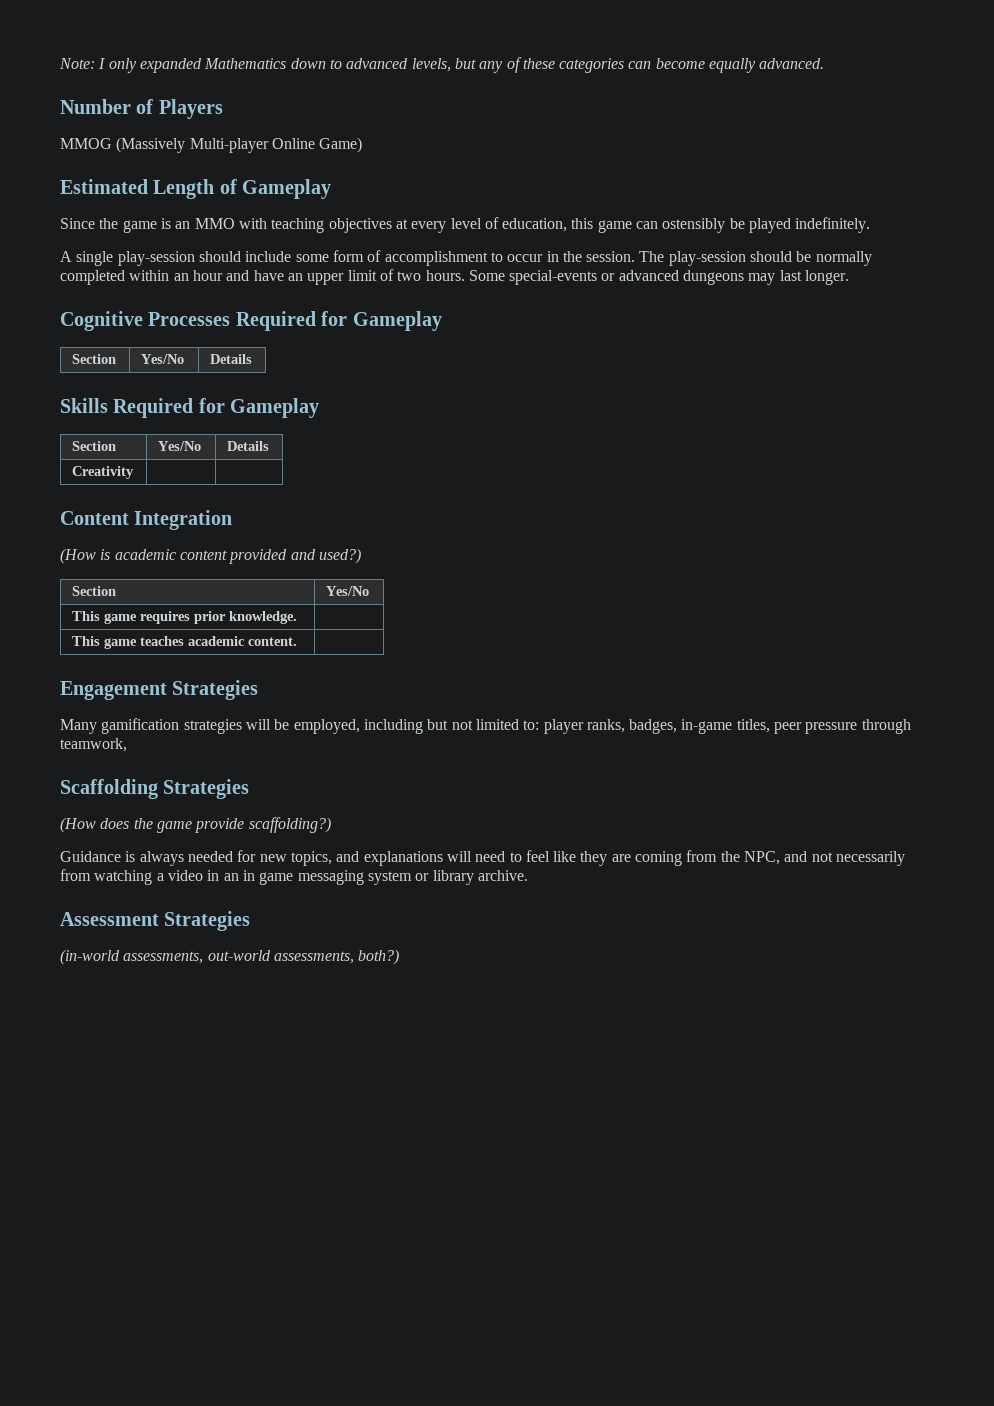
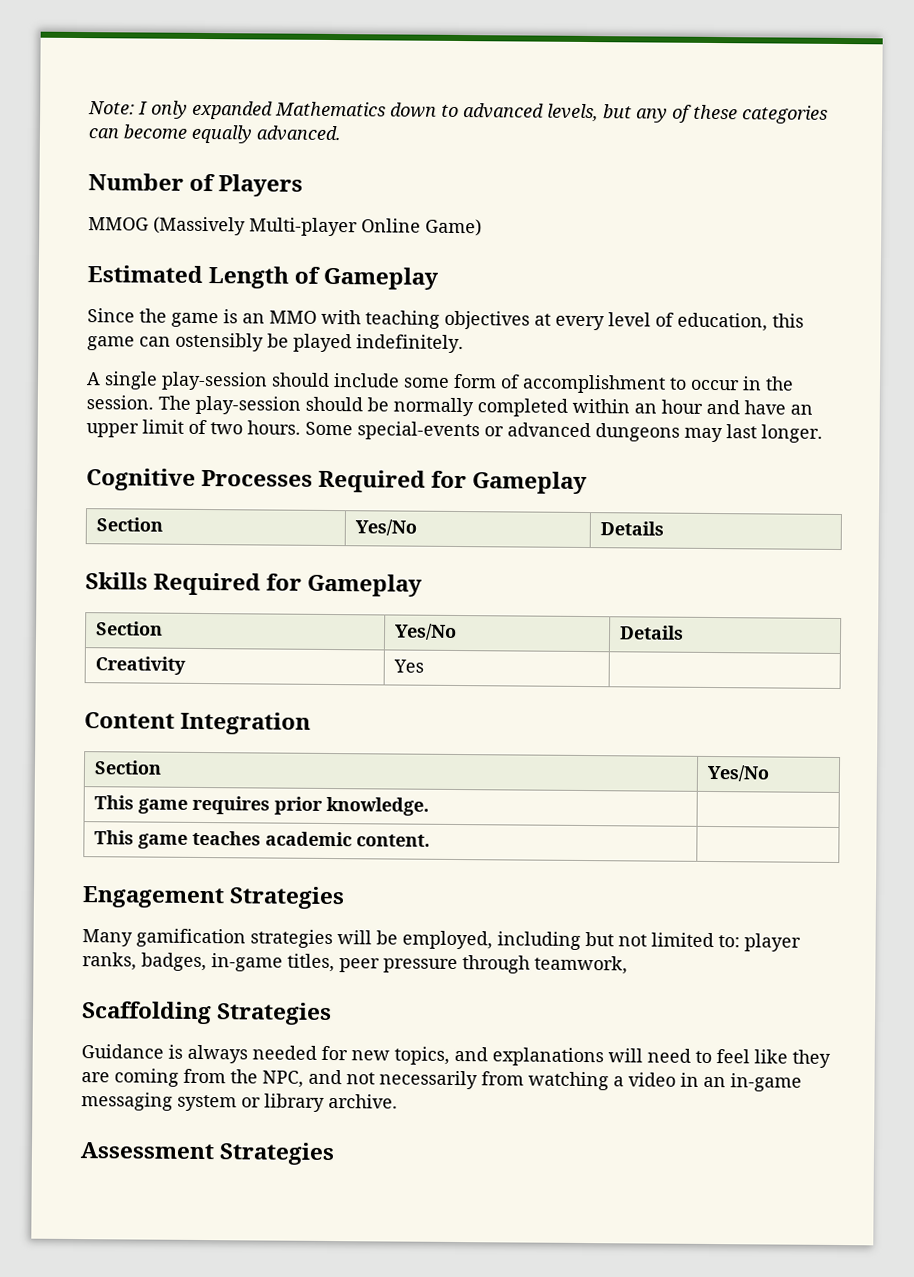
- Creativity | |
+ Creativity | Yes |
- (How is academic content provided and used?)
- (How does the game provide scaffolding?)
- Guidance is always needed for new topics, and explanations will need to feel like they are coming from the NPC, and not necessarily from watching a video in an in game messaging system or library archive.
+ Guidance is always needed for new topics, and explanations will need to feel like they are coming from the NPC, and not necessarily from watching a video in an in-game messaging system or library archive.
- (in-world assessments, out-world assessments, both?)

